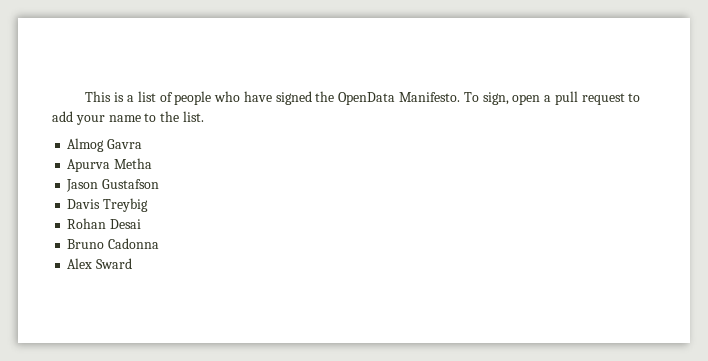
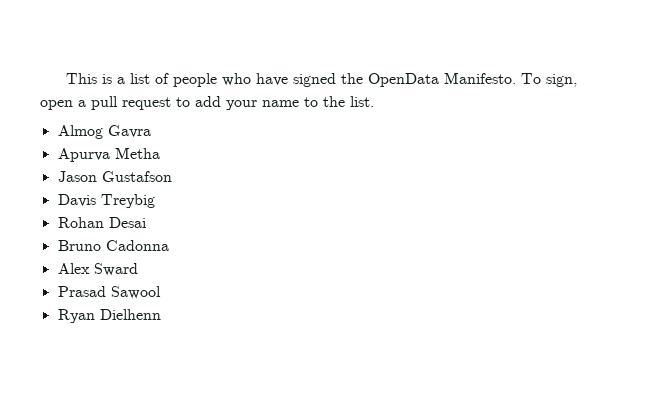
+ Prasad Sawool
+ Ryan Dielhenn

